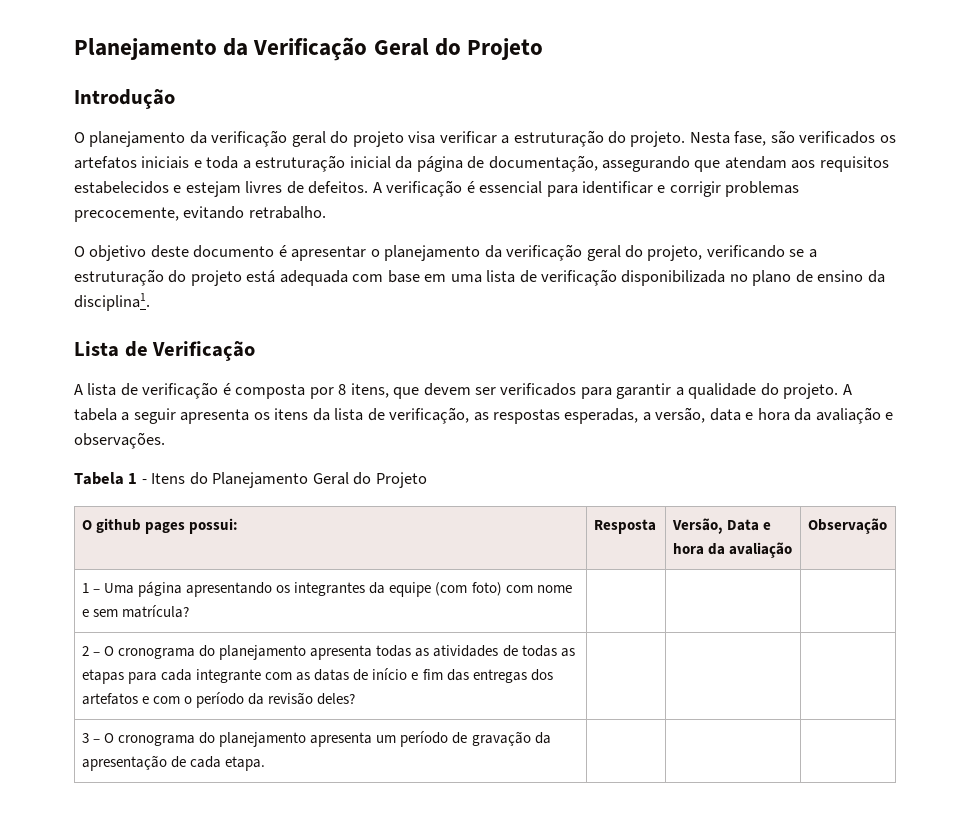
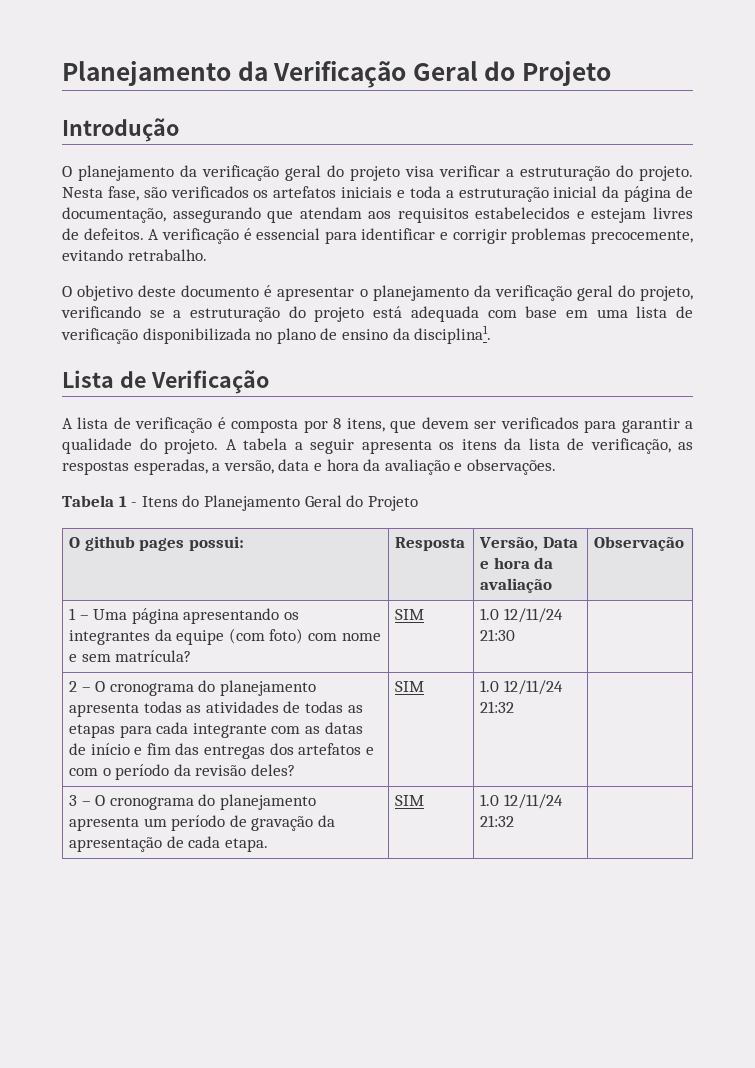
- 1 – Uma página apresentando os integrantes da equipe (com foto) com nome e sem matrícula? | | |
+ 1 – Uma página apresentando os integrantes da equipe (com foto) com nome e sem matrícula? | SIM | 1.0 12/11/24 21:30 |
- 2 – O cronograma do planejamento apresenta todas as atividades de todas as etapas para cada integrante com as datas de início e fim das entregas dos artefatos e com o período da revisão deles? | | |
+ 2 – O cronograma do planejamento apresenta todas as atividades de todas as etapas para cada integrante com as datas de início e fim das entregas dos artefatos e com o período da revisão deles? | SIM | 1.0 12/11/24 21:32 |
- 3 – O cronograma do planejamento apresenta um período de gravação da apresentação de cada etapa. | | |
+ 3 – O cronograma do planejamento apresenta um período de gravação da apresentação de cada etapa. | SIM | 1.0 12/11/24 21:32 |

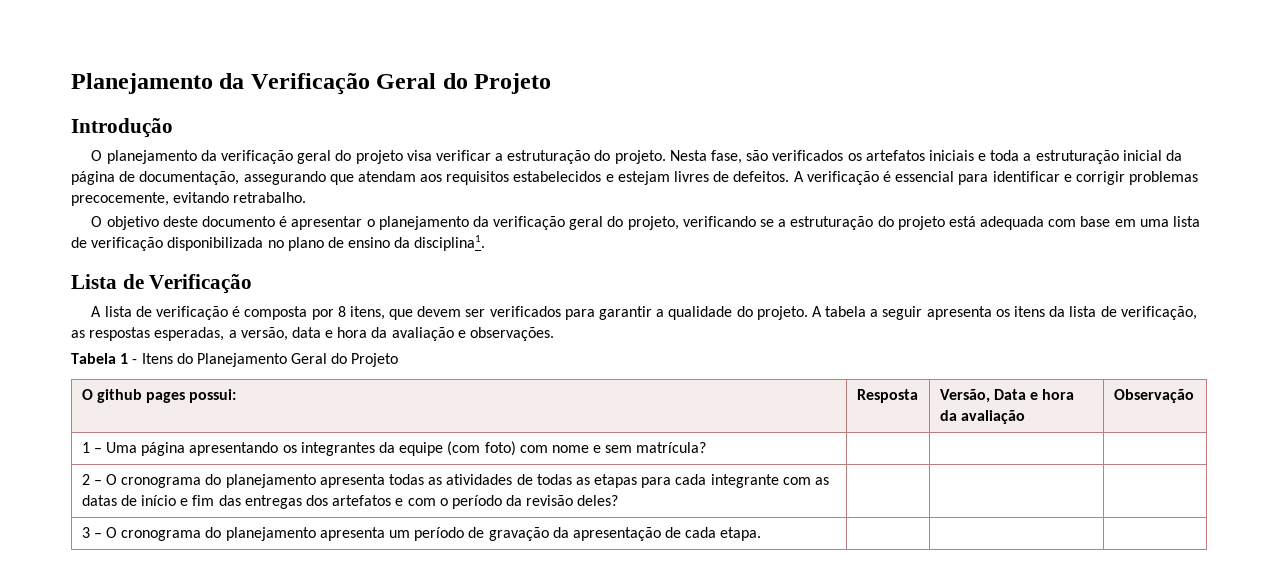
- 1 – Uma página apresentando os integrantes da equipe (com foto) com nome e sem matrícula? | SIM | 1.0 12/11/24 21:30 |
+ 1 – Uma página apresentando os integrantes da equipe (com foto) com nome e sem matrícula? | | |
- 2 – O cronograma do planejamento apresenta todas as atividades de todas as etapas para cada integrante com as datas de início e fim das entregas dos artefatos e com o período da revisão deles? | SIM | 1.0 12/11/24 21:32 |
+ 2 – O cronograma do planejamento apresenta todas as atividades de todas as etapas para cada integrante com as datas de início e fim das entregas dos artefatos e com o período da revisão deles? | | |
- 3 – O cronograma do planejamento apresenta um período de gravação da apresentação de cada etapa. | SIM | 1.0 12/11/24 21:32 |
+ 3 – O cronograma do planejamento apresenta um período de gravação da apresentação de cada etapa. | | |

